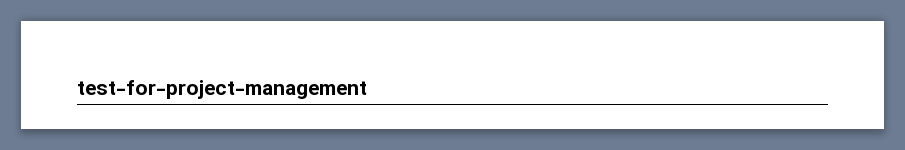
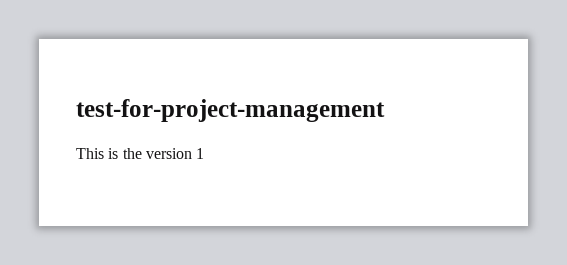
+ This is the version 1

